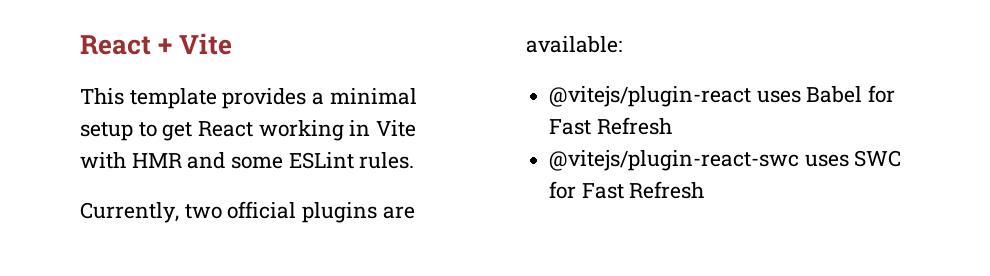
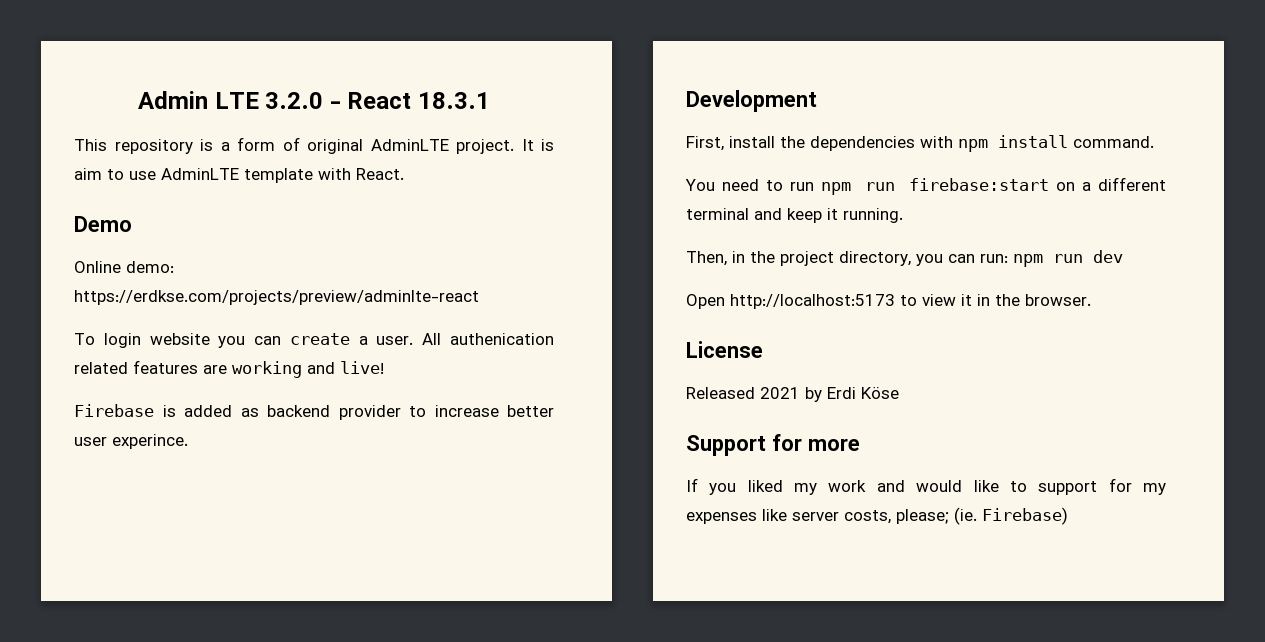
- React + Vite
- This template provides a minimal setup to get React working in Vite with HMR and some ESLint rules.
- Currently, two official plugins are available:
- @vitejs/plugin-react uses Babel for Fast Refresh
- @vitejs/plugin-react-swc uses SWC for Fast Refresh
+ Admin LTE 3.2.0 - React 18.3.1
+ This repository is a form of original AdminLTE project. It is aim to use AdminLTE template with React.
+ Demo
+ Online demo: https://erdkse.com/projects/preview/adminlte-react
+ To login website you can create a user. All authenication related features are working and live!
+ Firebase is added as backend provider to increase better user experince.
+ Development
+ First, install the dependencies with npm install command.
+ You need to run npm run firebase:start on a different terminal and keep it running.
+ Then, in the project directory, you can run: npm run dev
+ Open http://localhost:5173 to view it in the browser.
+ License
+ Released 2021 by Erdi Köse
+ Support for more
+ If you liked my work and would like to support for my expenses like server costs, please; (ie. Firebase)

